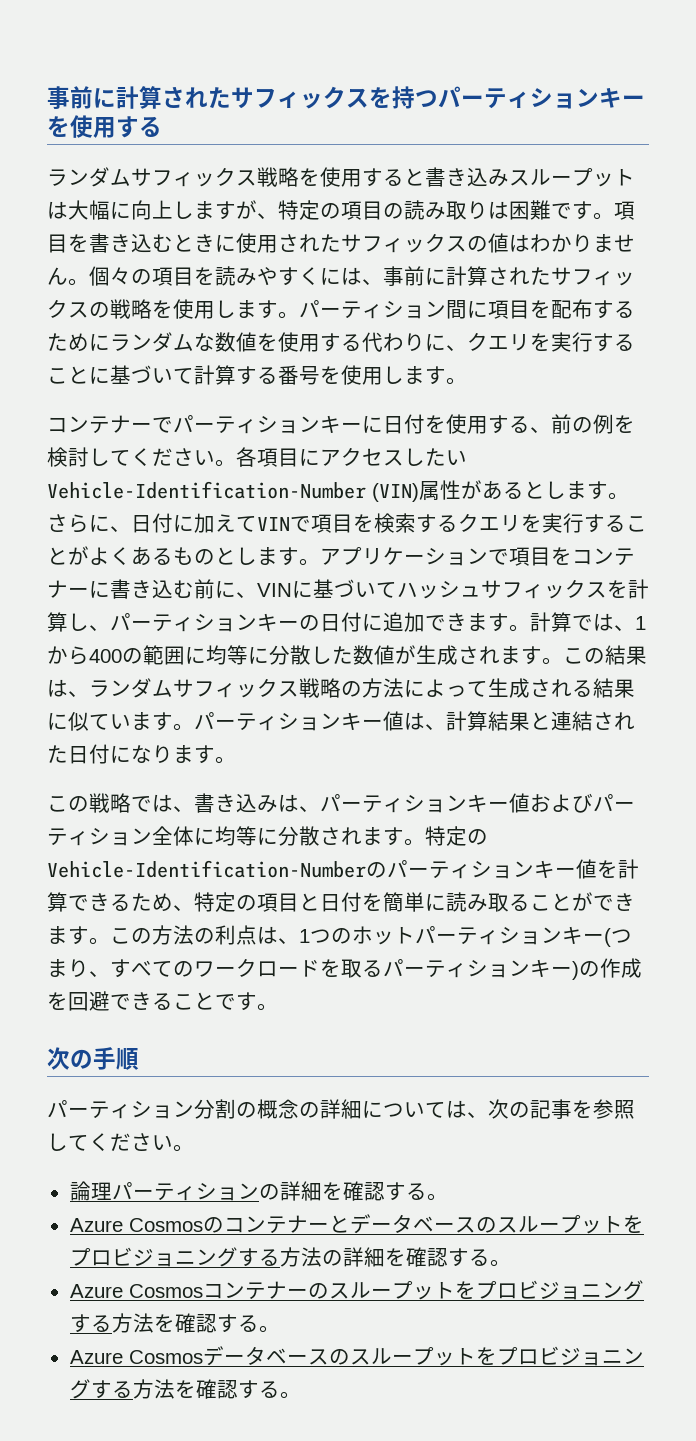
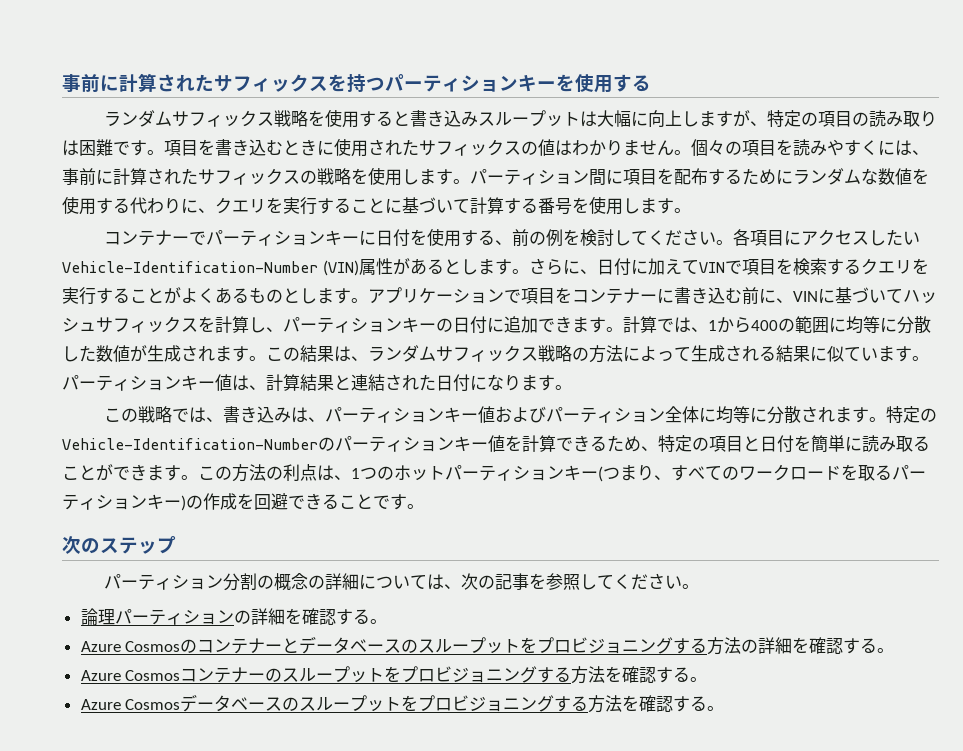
- 次の手順
+ 次のステップ

